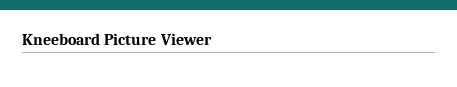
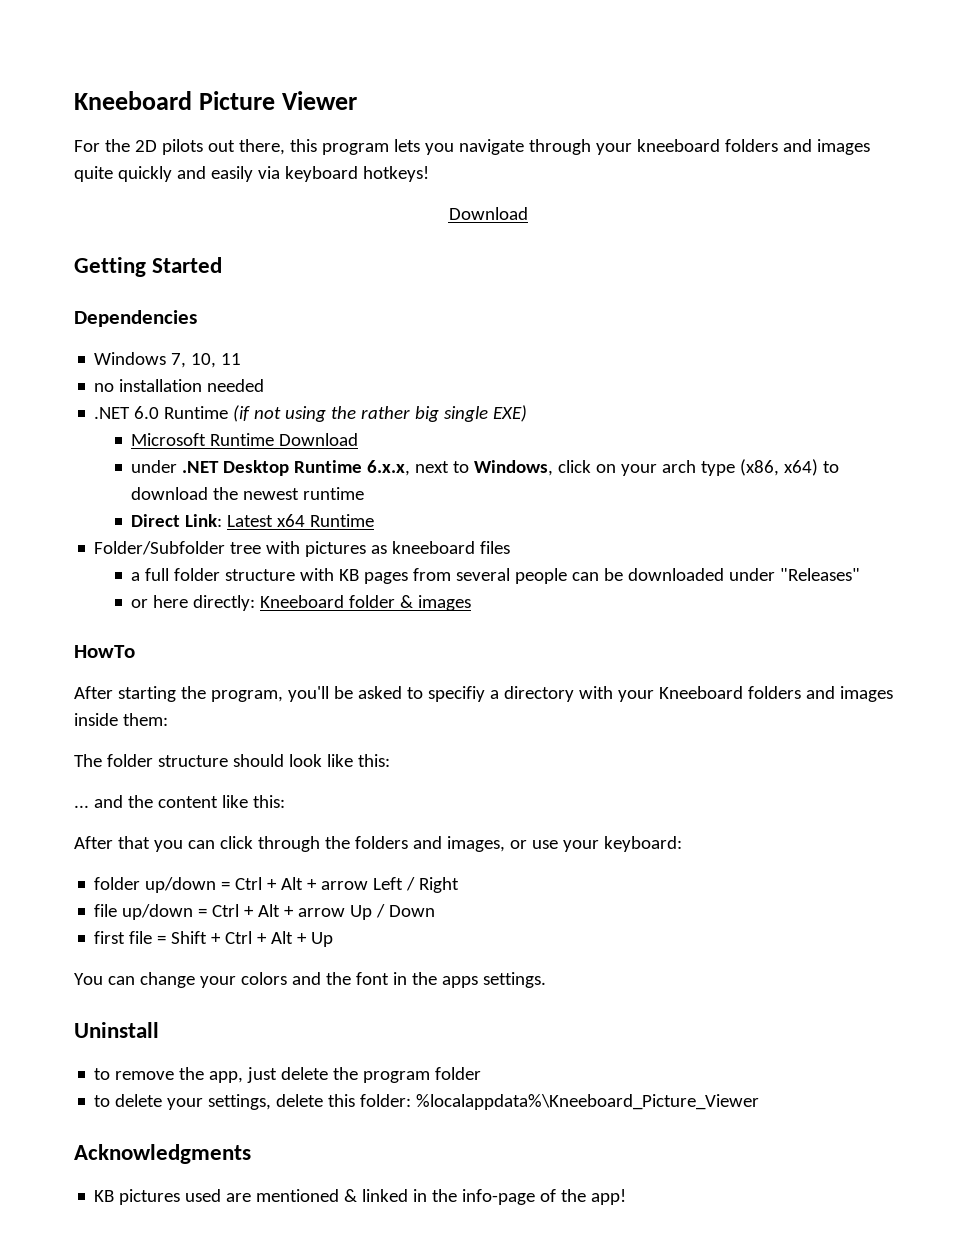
+ For the 2D pilots out there, this program lets you navigate through your kneeboard folders and images quite quickly and easily via keyboard hotkeys!
+ Download
+ Getting Started
+ Dependencies
+ Windows 7, 10, 11
+ no installation needed
+ .NET 6.0 Runtime (if not using the rather big single EXE)
+ Microsoft Runtime Download
+ under .NET Desktop Runtime 6.x.x, next to Windows, click on your arch type (x86, x64) to download the newest runtime
+ Direct Link: Latest x64 Runtime
+ Folder/Subfolder tree with pictures as kneeboard files
+ a full folder structure with KB pages from several people can be downloaded under "Releases"
+ or here directly: Kneeboard folder & images
+ HowTo
+ After starting the program, you'll be asked to specifiy a directory with your Kneeboard folders and images inside them:
+ The folder structure should look like this:
+ ... and the content like this:
+ After that you can click through the folders and images, or use your keyboard:
+ folder up/down = Ctrl + Alt + arrow Left / Right
+ file up/down = Ctrl + Alt + arrow Up / Down
+ first file = Shift + Ctrl + Alt + Up
+ You can change your colors and the font in the apps settings.
+ Uninstall
+ to remove the app, just delete the program folder
+ to delete your settings, delete this folder: %localappdata%\Kneeboard_Picture_Viewer
+ Acknowledgments
+ KB pictures used are mentioned & linked in the info-page of the app!

